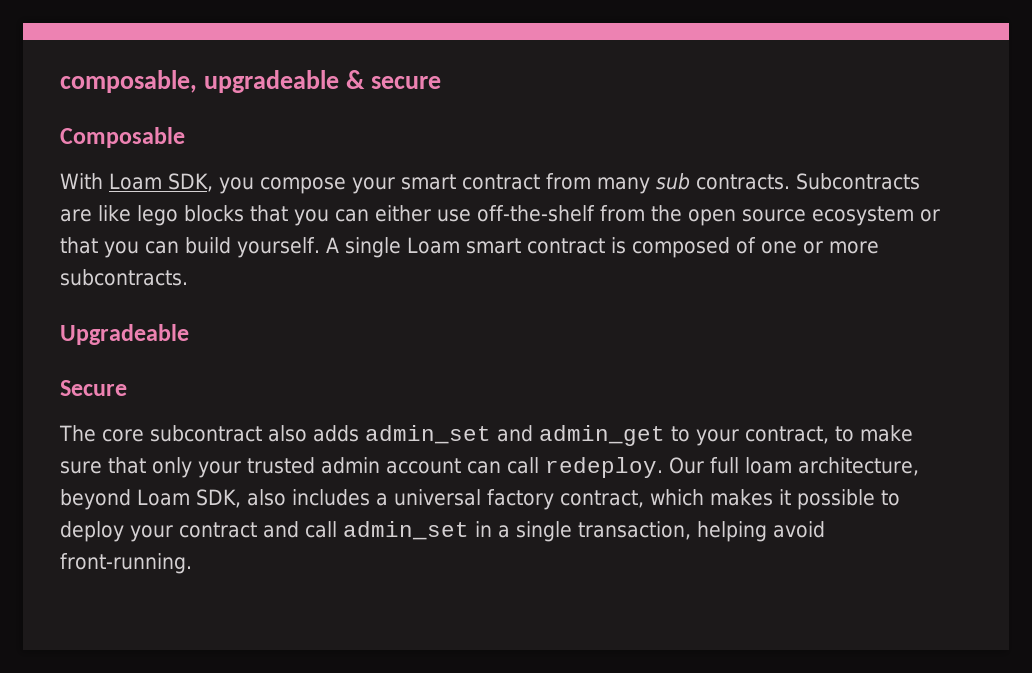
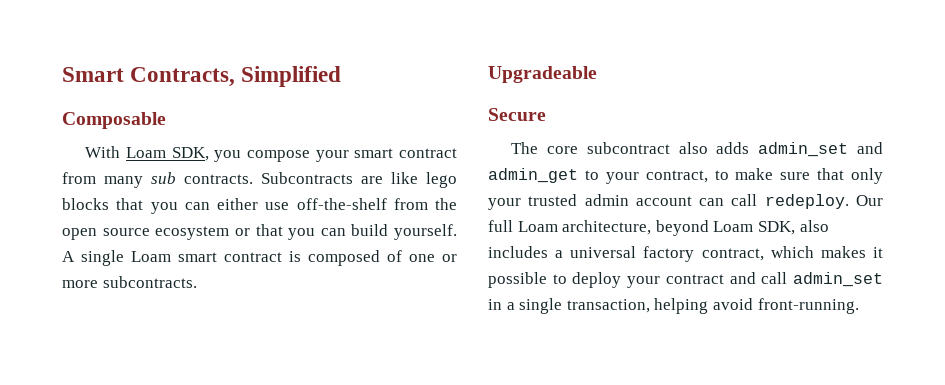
- composable, upgradeable & secure
+ Smart Contracts, Simplified
- Our full loam architecture, beyond Loam SDK, also includes a universal factory contract, which makes it possible to deploy your contract and call admin_set in a single transaction, helping avoid front-running.
+ Our full Loam architecture, beyond Loam SDK, also includes a universal factory contract, which makes it possible to deploy your contract and call admin_set in a single transaction, helping avoid front-running.

